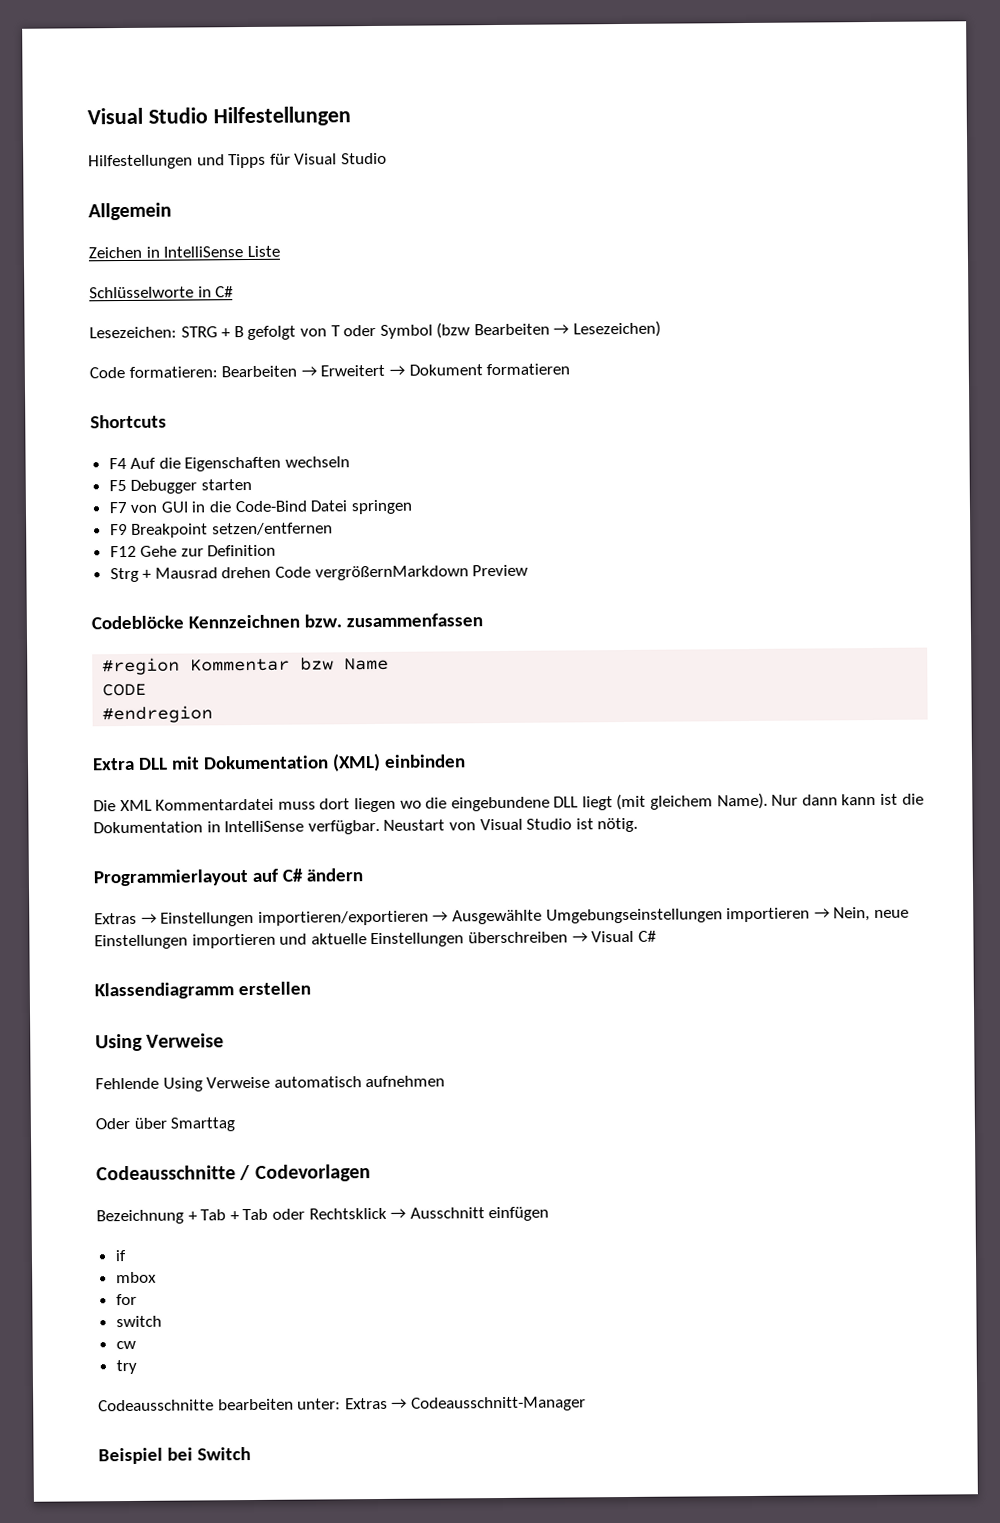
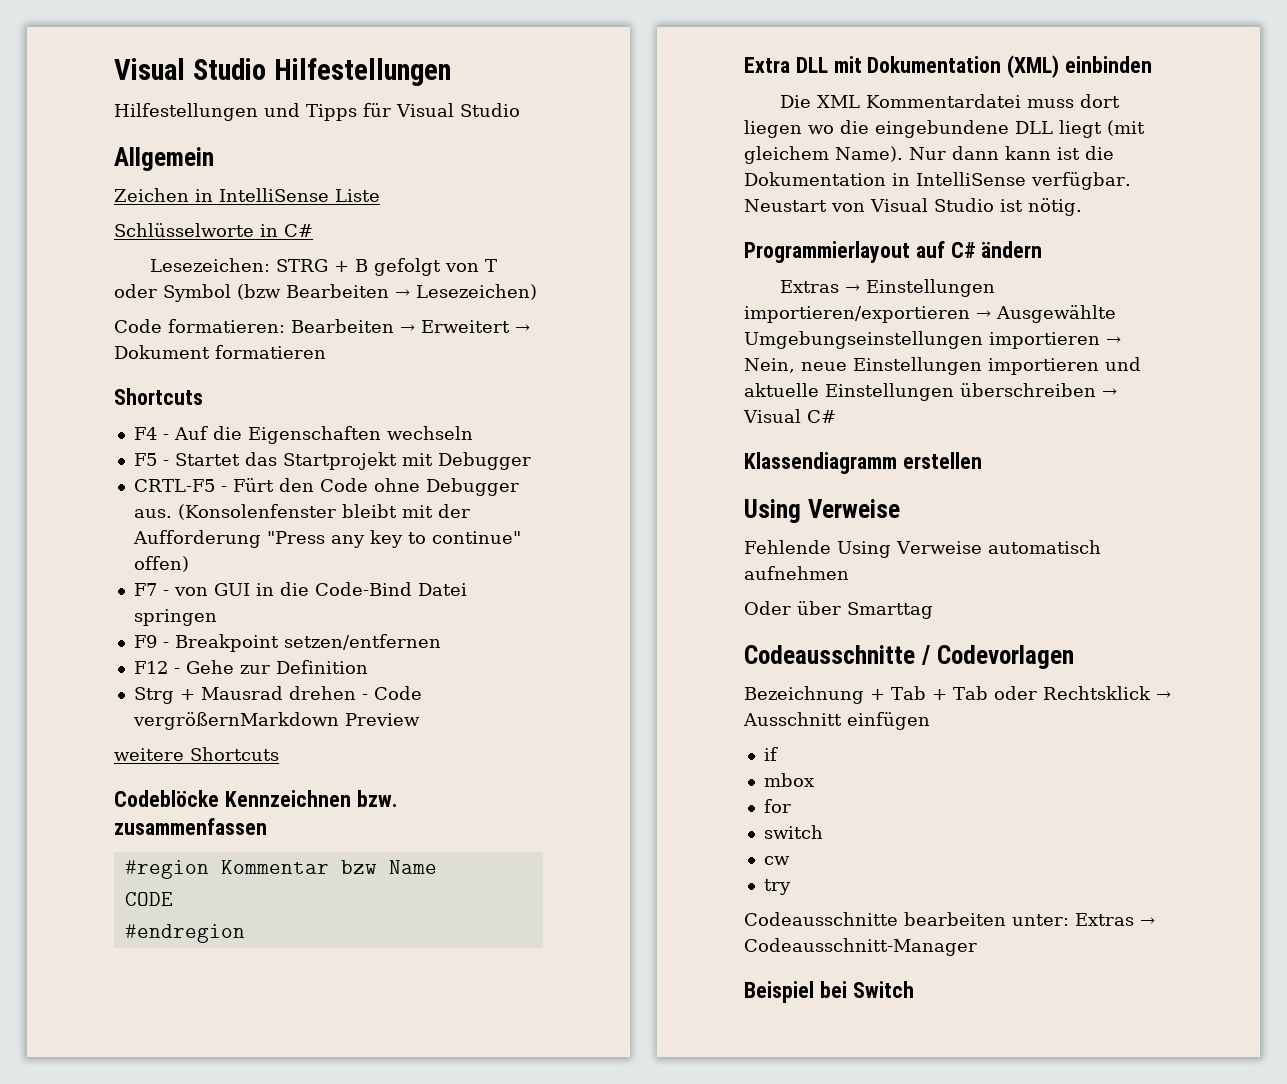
- F4 Auf die Eigenschaften wechseln
+ F4 - Auf die Eigenschaften wechseln
- F5 Debugger starten
+ F5 - Startet das Startprojekt mit Debugger
+ CRTL-F5 - Fürt den Code ohne Debugger aus. (Konsolenfenster bleibt mit der Aufforderung "Press any key to continue" offen)
- F7 von GUI in die Code-Bind Datei springen
+ F7 - von GUI in die Code-Bind Datei springen
- F9 Breakpoint setzen/entfernen
+ F9 - Breakpoint setzen/entfernen
- F12 Gehe zur Definition
+ F12 - Gehe zur Definition
- Strg + Mausrad drehen Code vergrößernMarkdown Preview
+ Strg + Mausrad drehen - Code vergrößernMarkdown Preview
+ weitere Shortcuts

